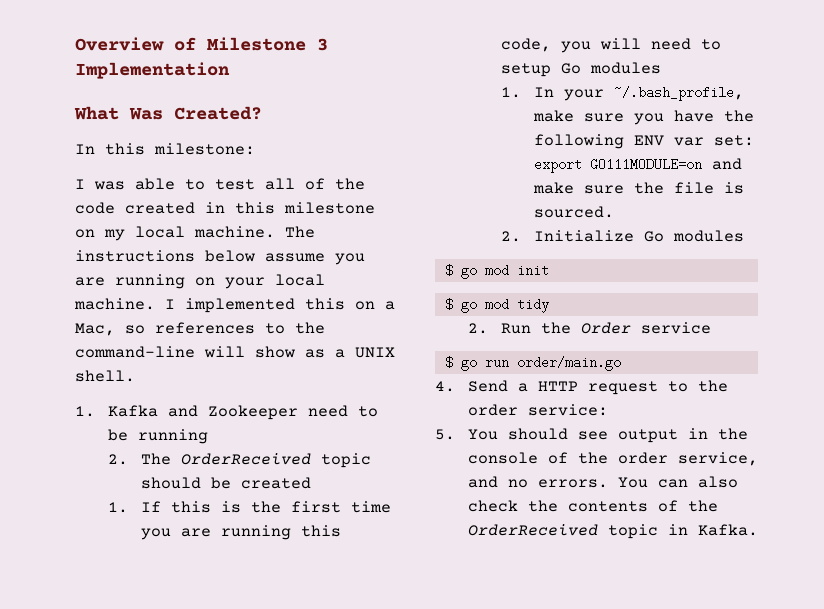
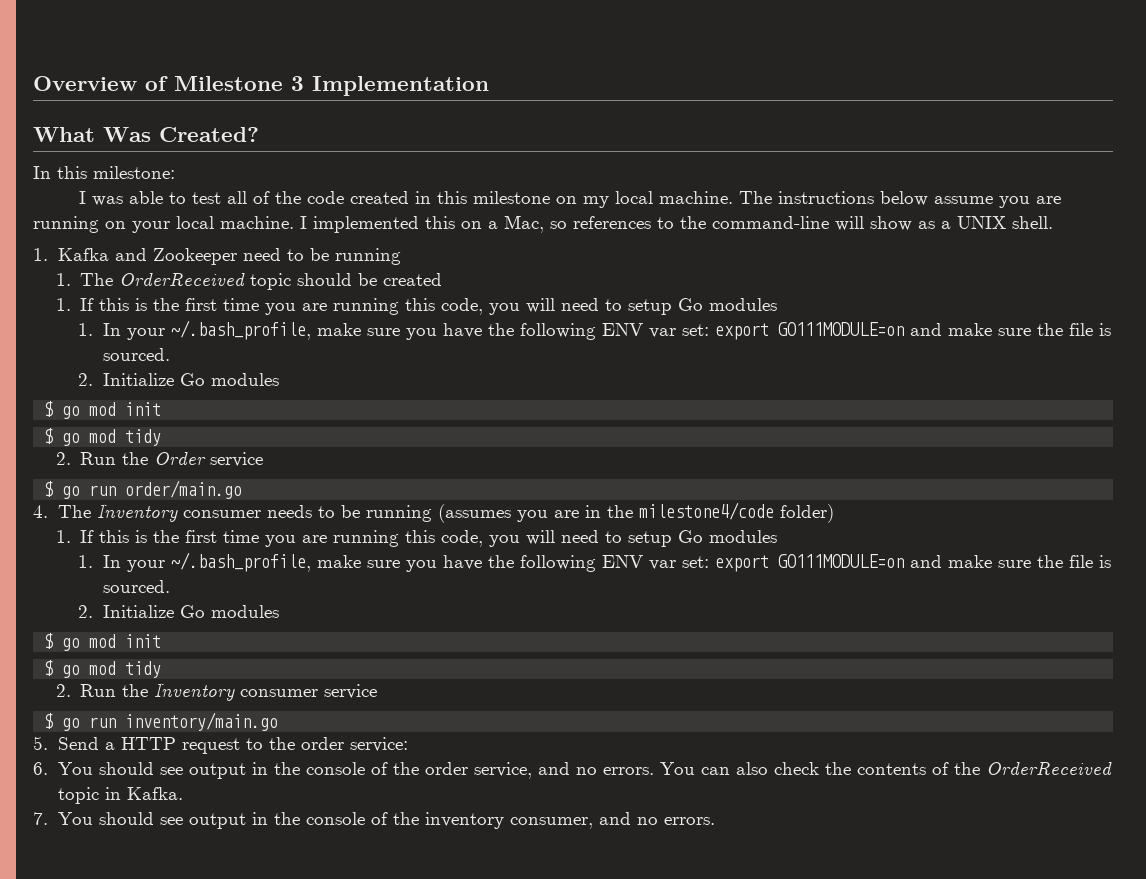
- 2. The OrderReceived topic should be created
+ 1. The OrderReceived topic should be created
- 4. Send a HTTP request to the order service:
+ 4. The Inventory consumer needs to be running (assumes you are in the milestone4/code folder)
+ 1. If this is the first time you are running this code, you will need to setup Go modules
+ 1. In your ~/.bash_profile, make sure you have the following ENV var set: export GO111MODULE=on and make sure the file is sourced.
+ 2. Initialize Go modules
+ $ go mod init
+ $ go mod tidy
+ 2. Run the Inventory consumer service
+ $ go run inventory/main.go
+ 5. Send a HTTP request to the order service:
- 5. You should see output in the console of the order service, and no errors.
+ 6. You should see output in the console of the order service, and no errors.
+ 7. You should see output in the console of the inventory consumer, and no errors.

